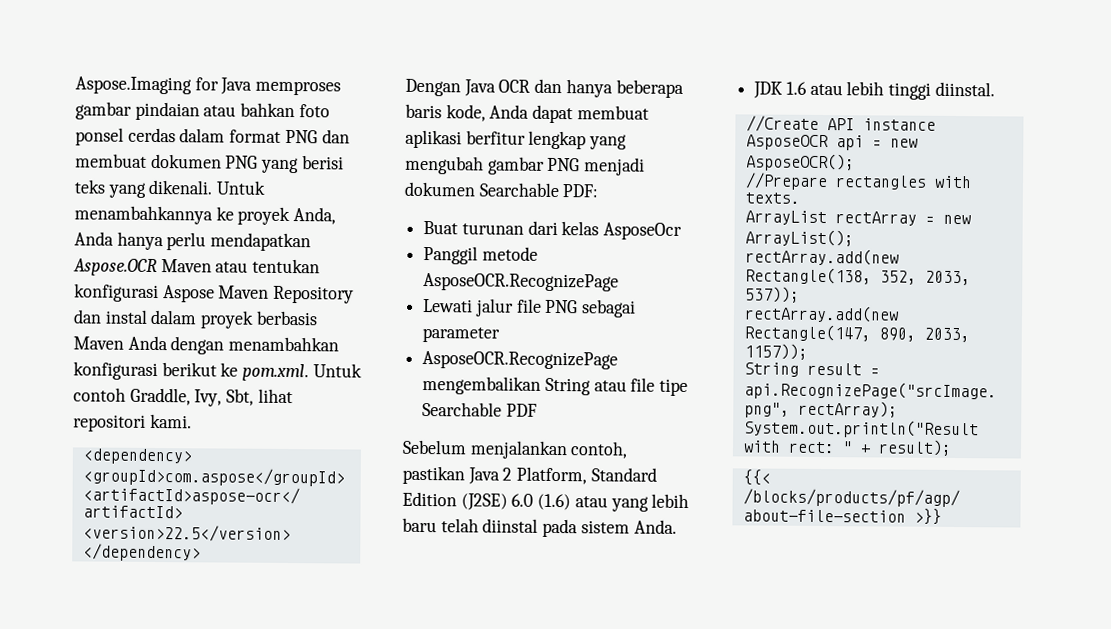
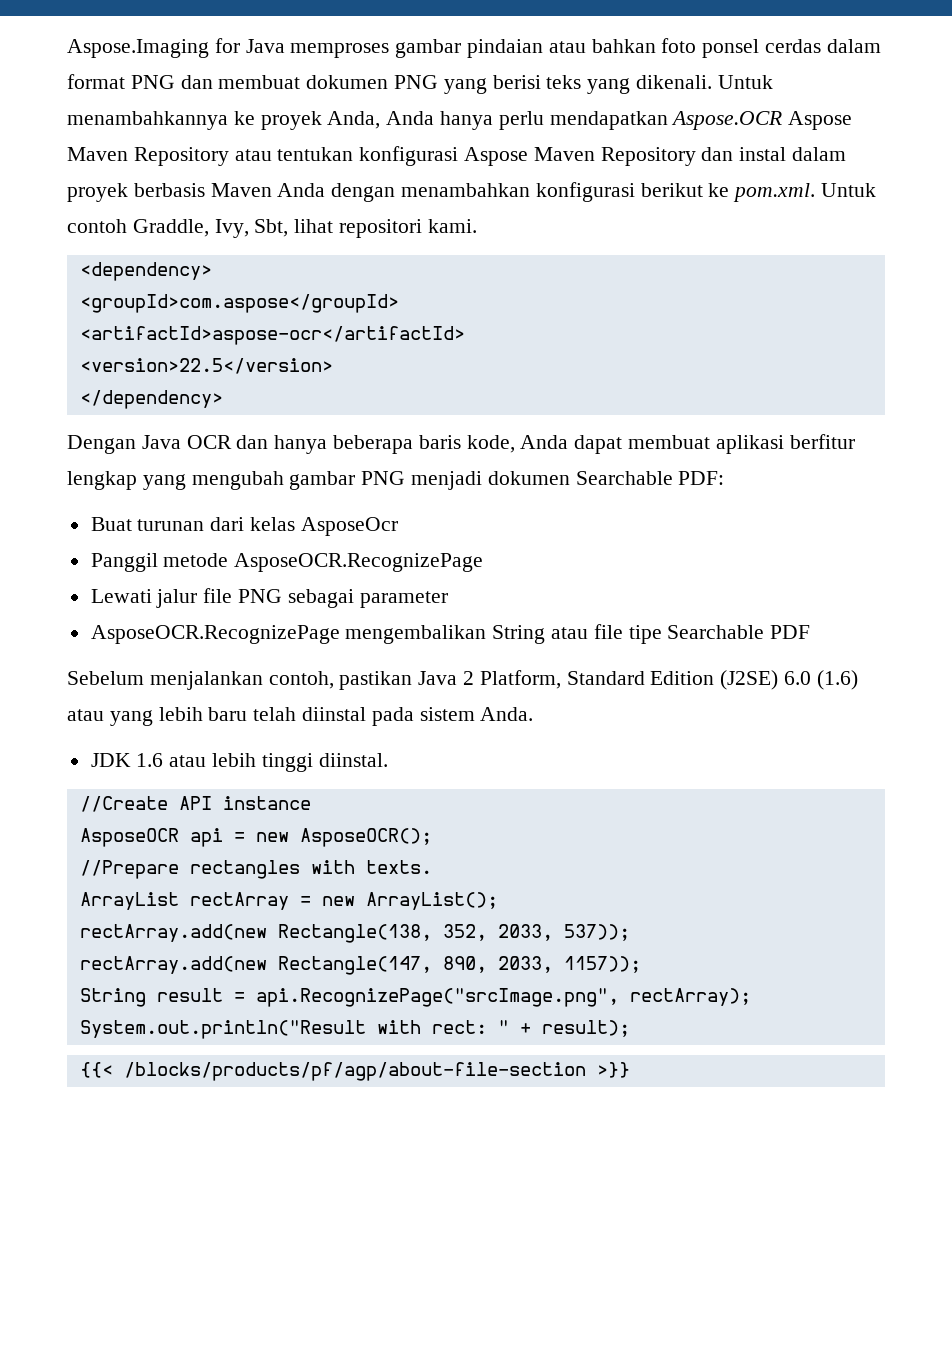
- Untuk menambahkannya ke proyek Anda, Anda hanya perlu mendapatkan Aspose.OCR Maven atau tentukan konfigurasi Aspose Maven Repository dan instal dalam proyek berbasis Maven Anda dengan menambahkan konfigurasi berikut ke pom.xml. Untuk contoh Graddle, Ivy, Sbt, lihat repositori kami.
+ Untuk menambahkannya ke proyek Anda, Anda hanya perlu mendapatkan Aspose.OCR Aspose Maven Repository atau tentukan konfigurasi Aspose Maven Repository dan instal dalam proyek berbasis Maven Anda dengan menambahkan konfigurasi berikut ke pom.xml. Untuk contoh Graddle, Ivy, Sbt, lihat repositori kami.

